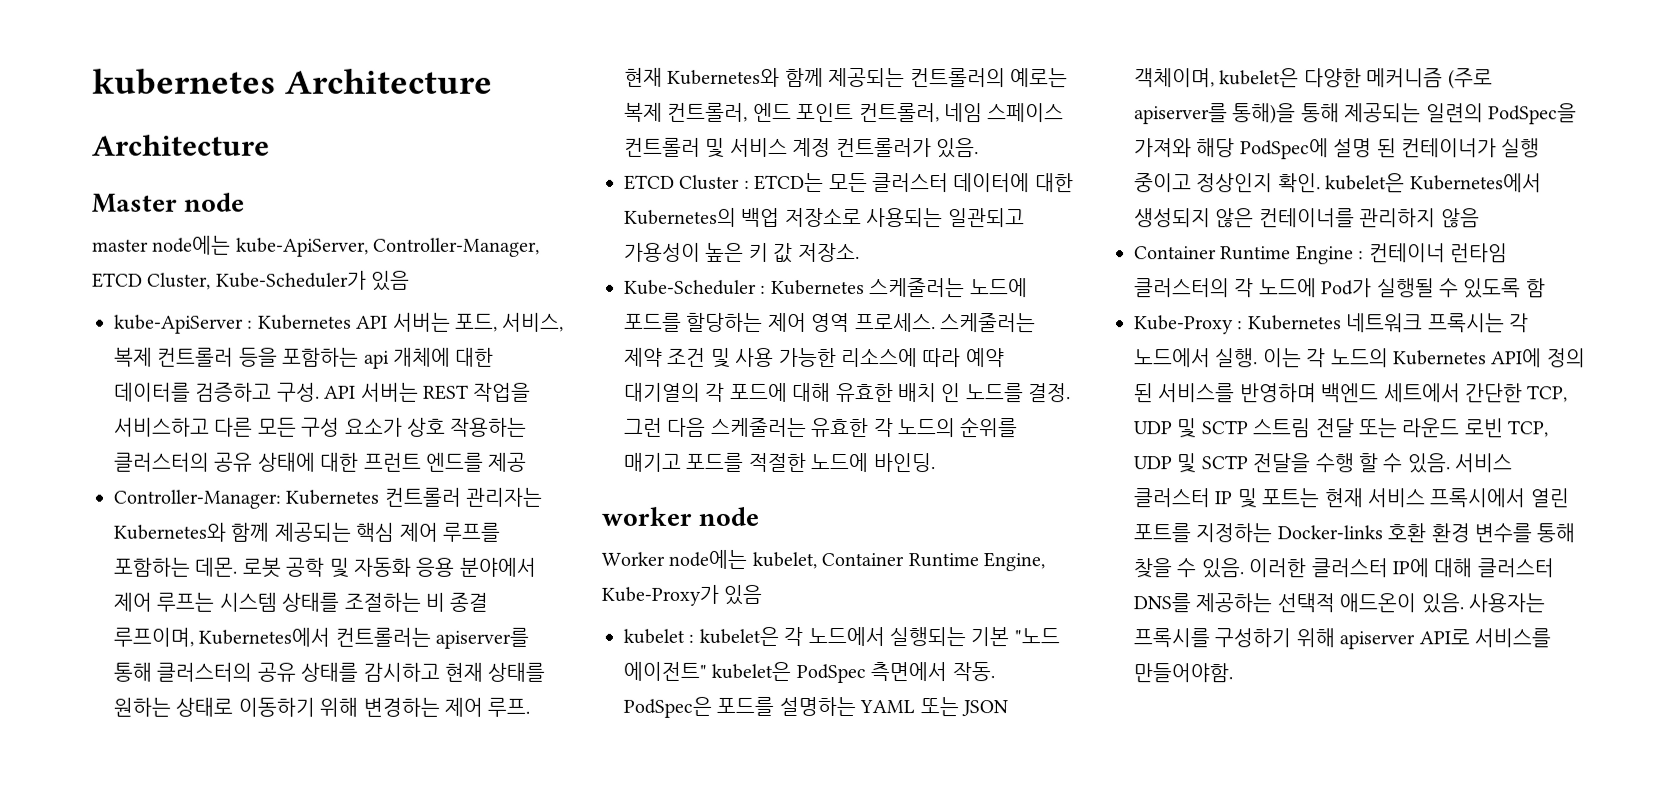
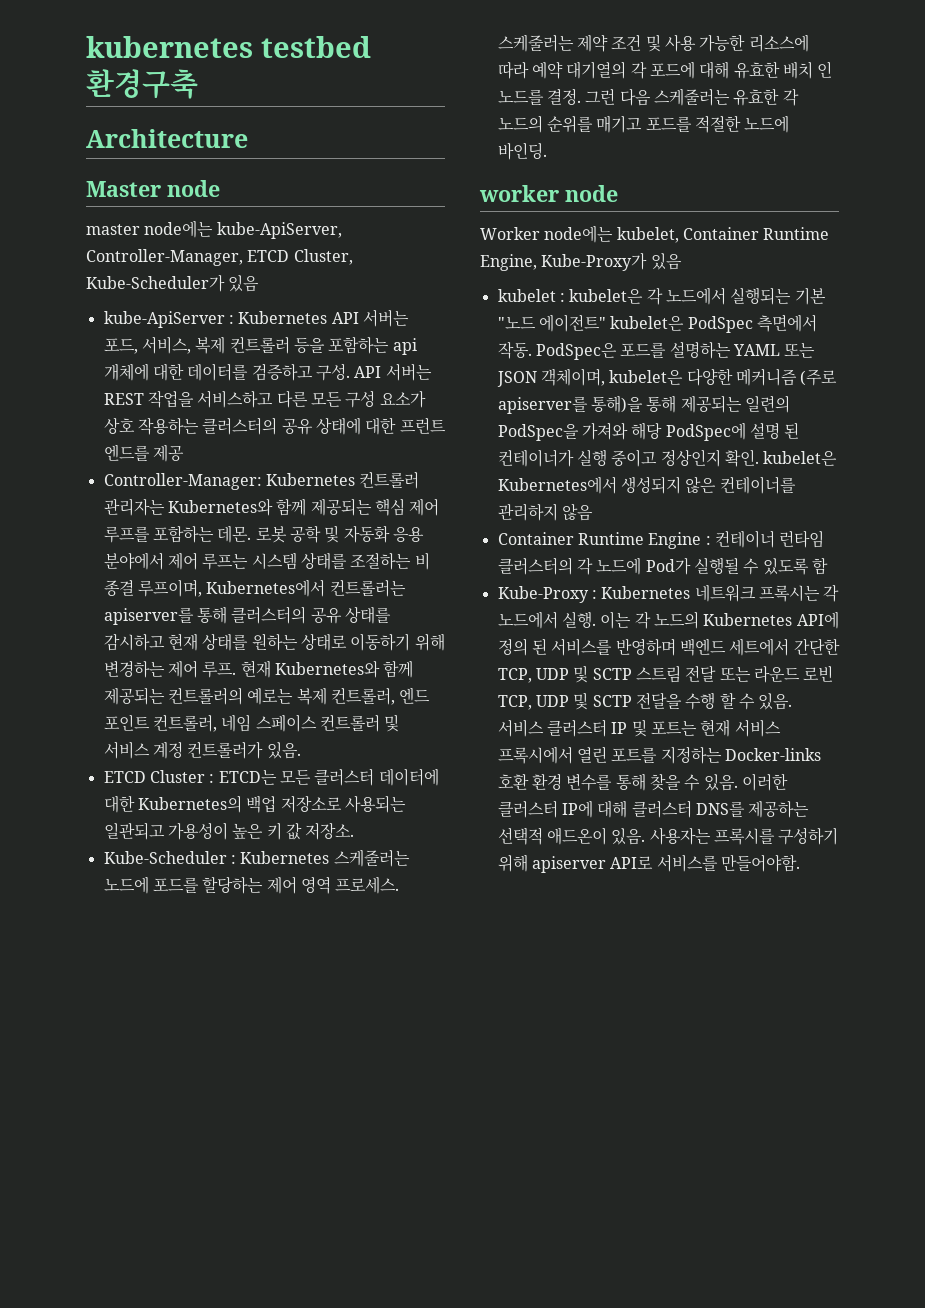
- kubernetes Architecture
+ kubernetes testbed 환경구축

